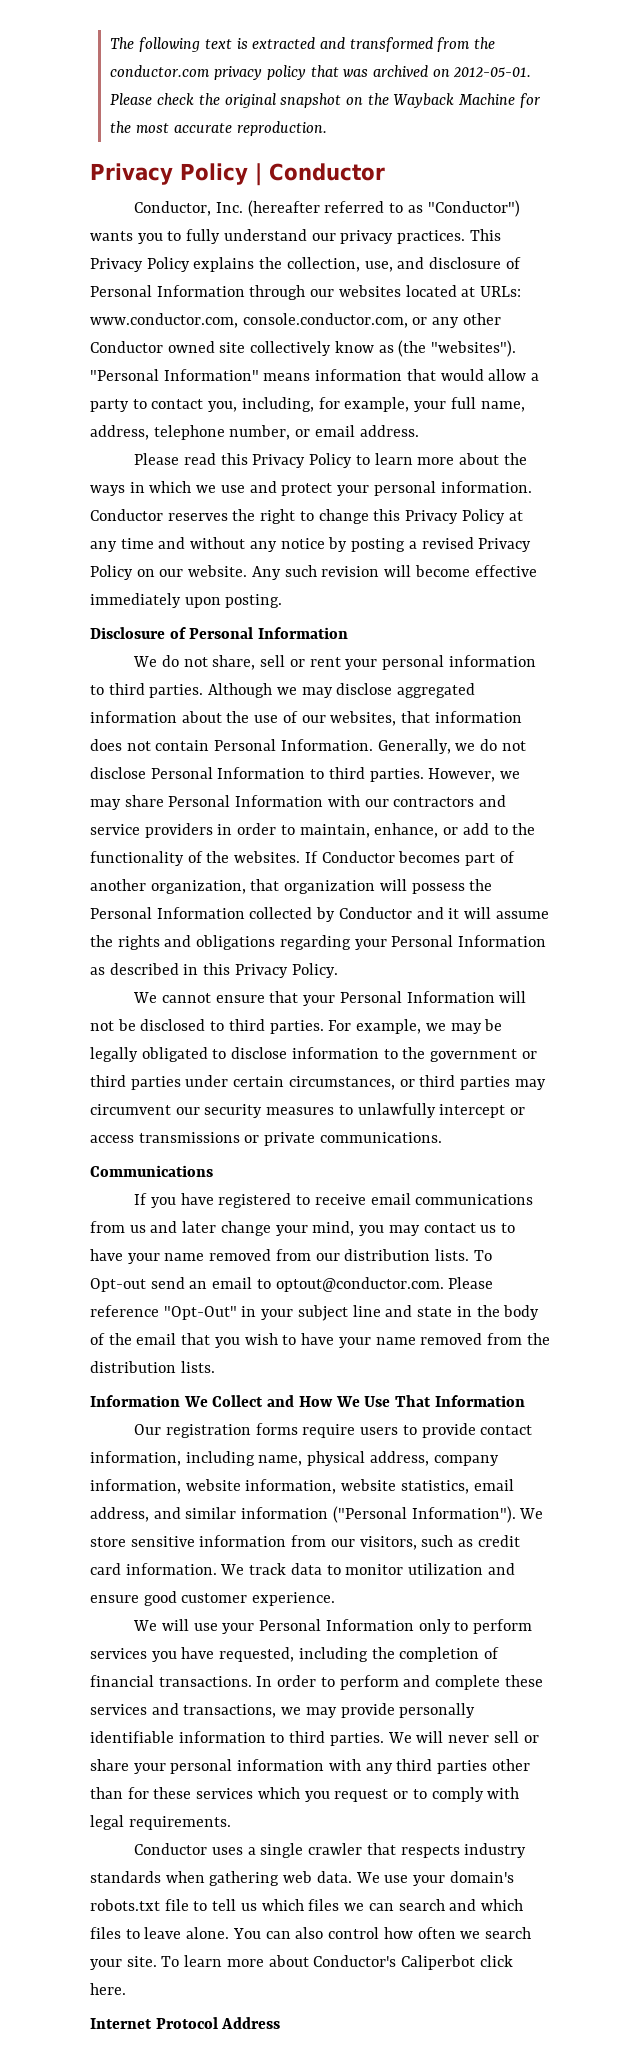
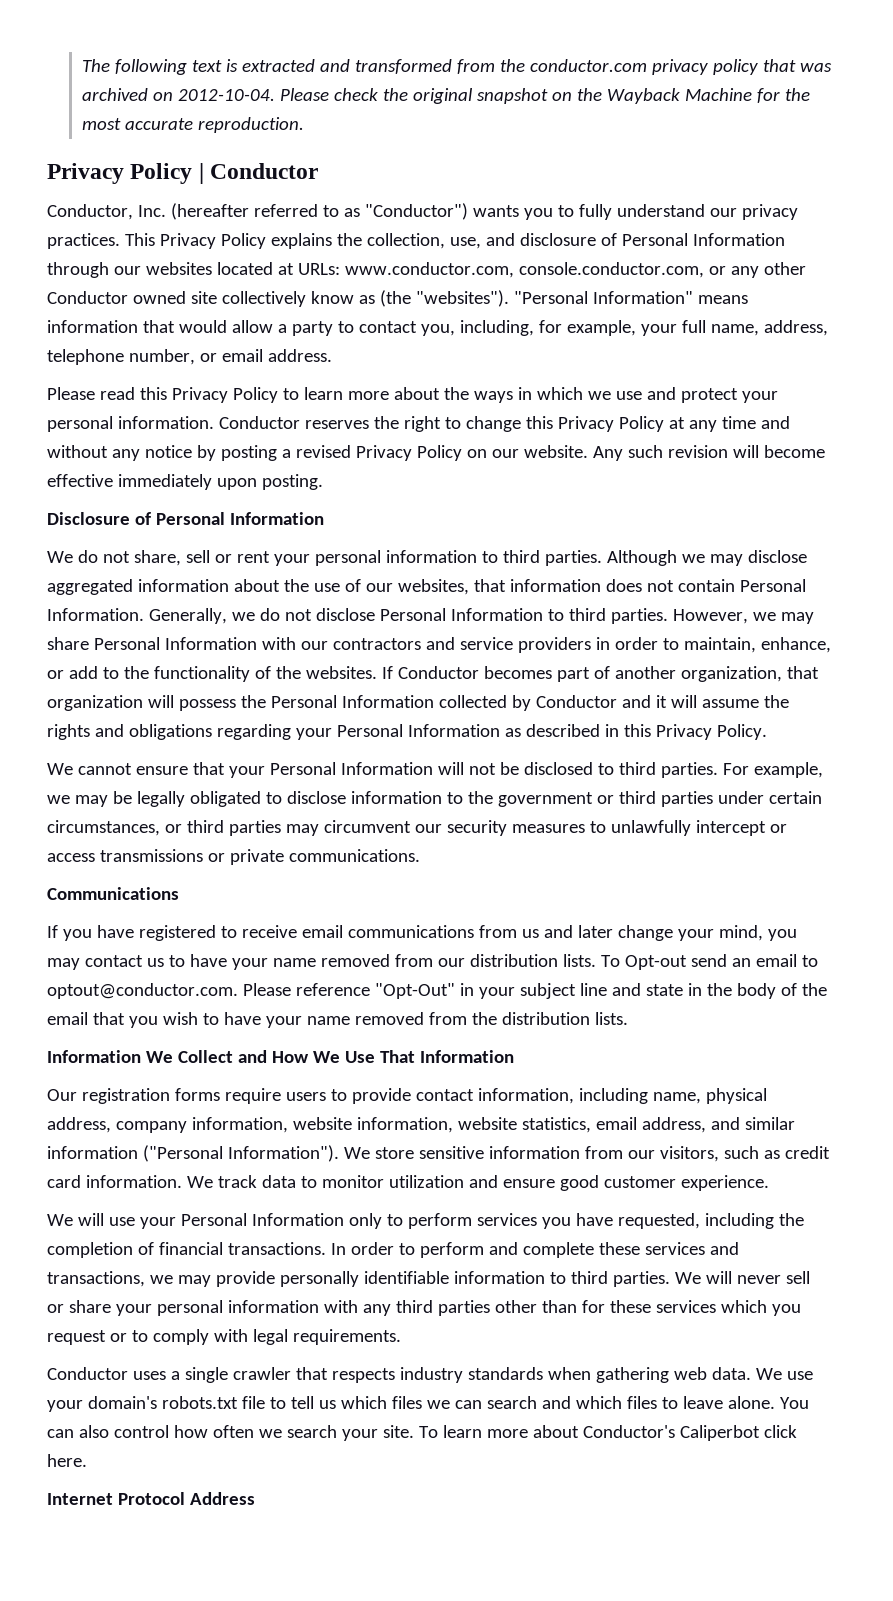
- The following text is extracted and transformed from the conductor.com privacy policy that was archived on 2012-05-01.
+ The following text is extracted and transformed from the conductor.com privacy policy that was archived on 2012-10-04.

